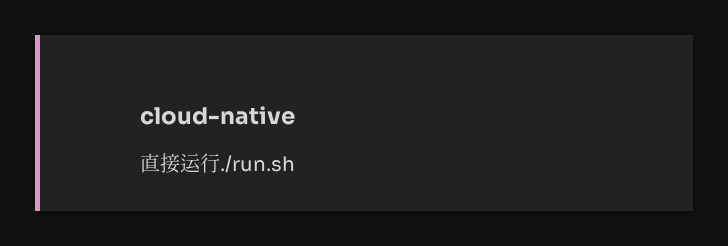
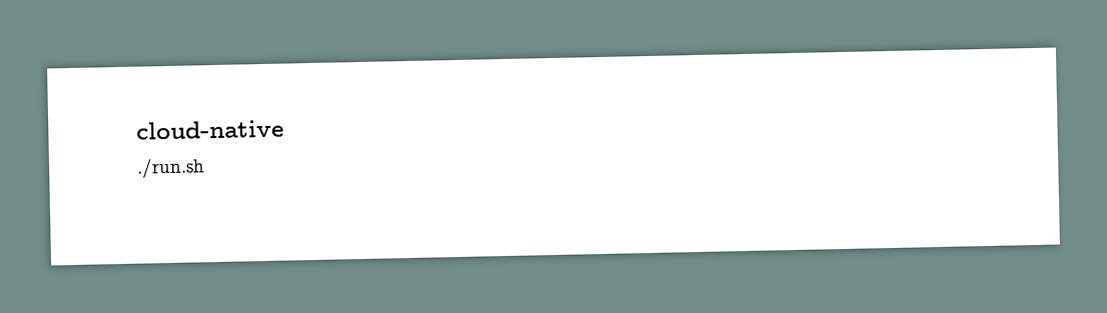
- 直接运行./run.sh
+ ./run.sh

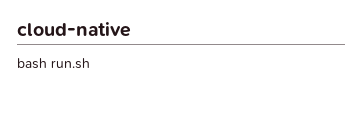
- ./run.sh
+ bash run.sh

